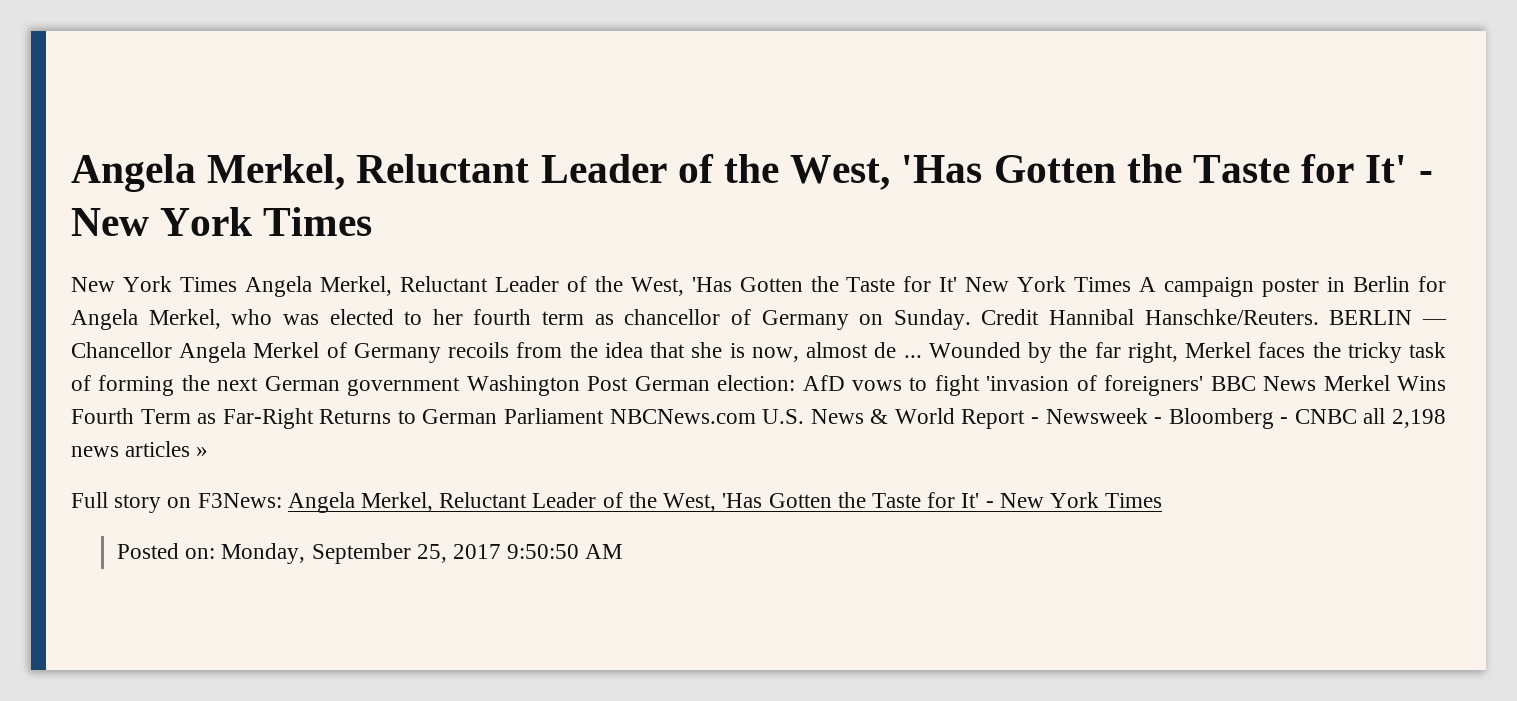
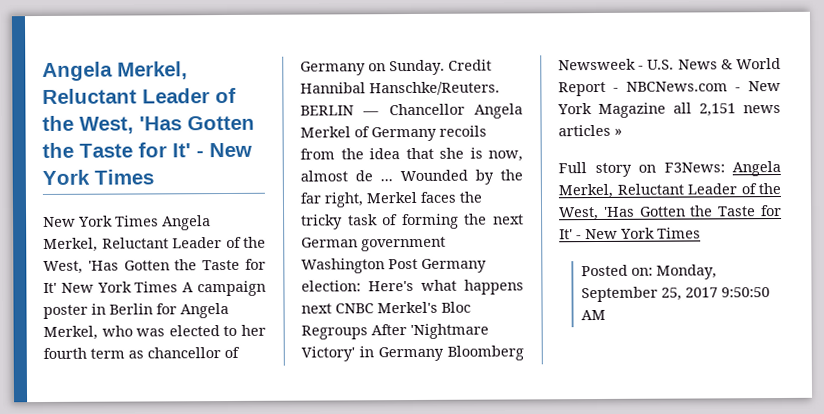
- Wounded by the far right, Merkel faces the tricky task of forming the next German government Washington Post German election: AfD vows to fight 'invasion of foreigners' BBC News Merkel Wins Fourth Term as Far-Right Returns to German Parliament NBCNews.com U.S. News & World Report - Newsweek - Bloomberg - CNBC all 2,198 news articles »
+ Wounded by the far right, Merkel faces the tricky task of forming the next German government Washington Post Germany election: Here's what happens next CNBC Merkel's Bloc Regroups After 'Nightmare Victory' in Germany Bloomberg Newsweek - U.S. News & World Report - NBCNews.com - New York Magazine all 2,151 news articles »

